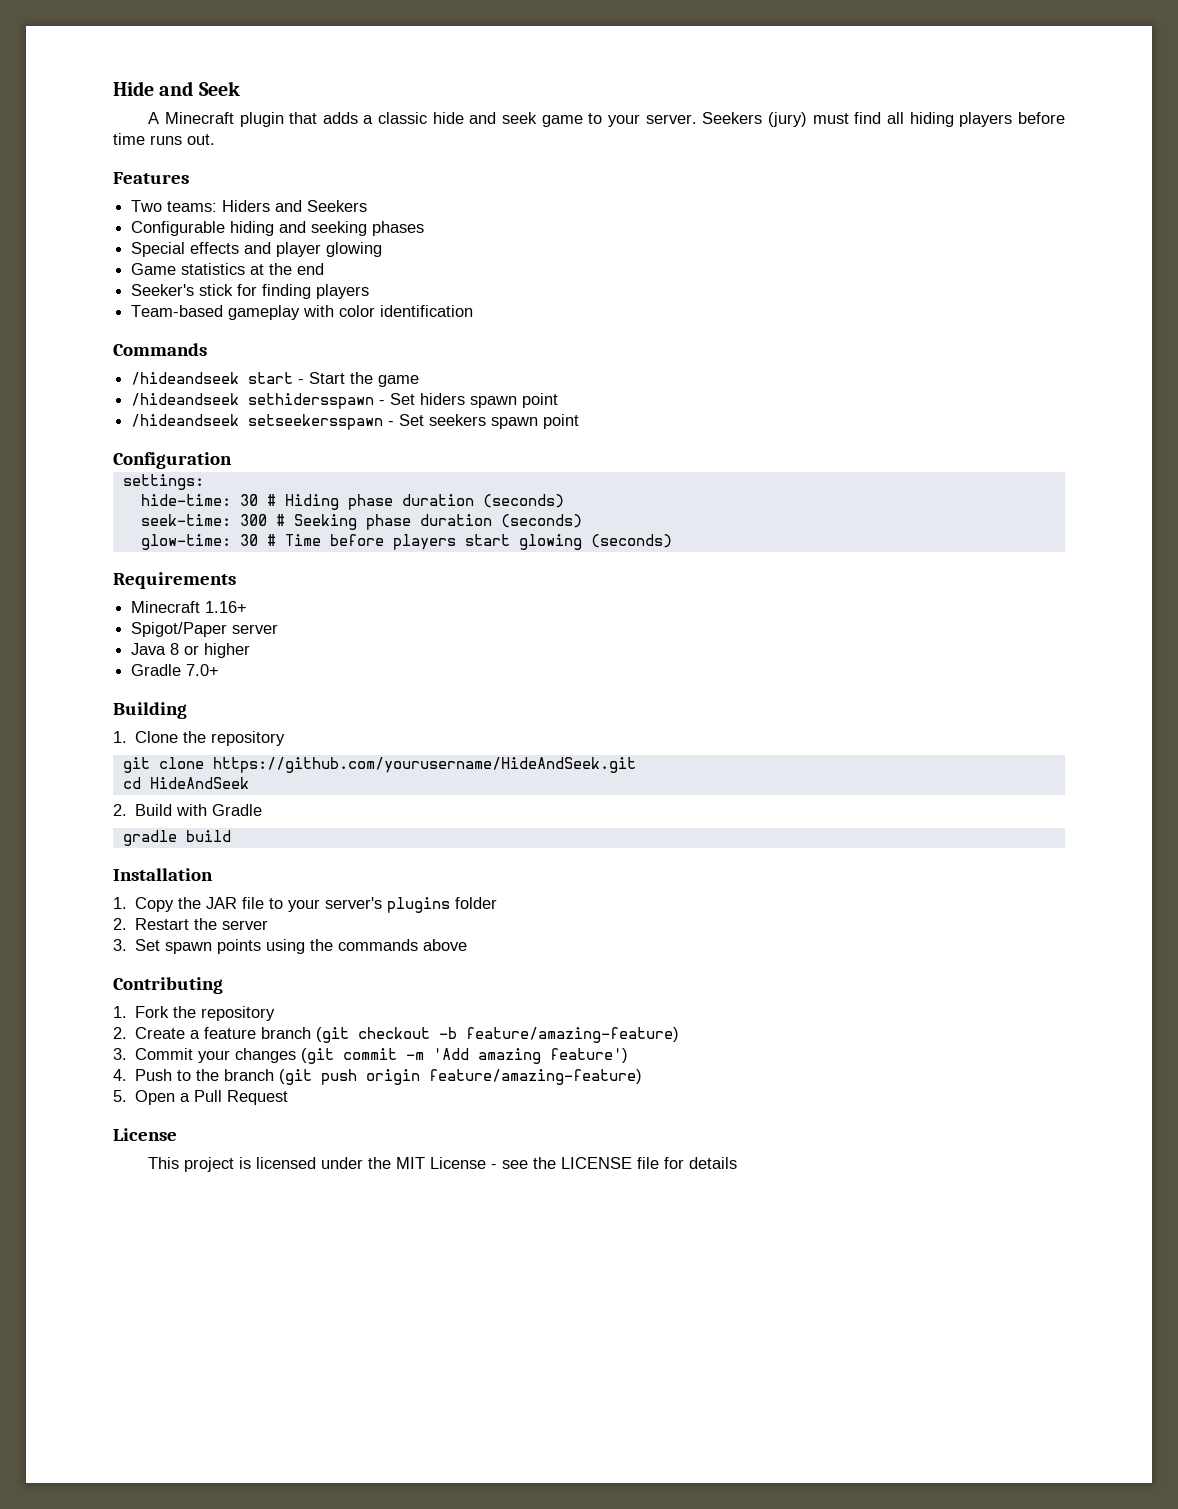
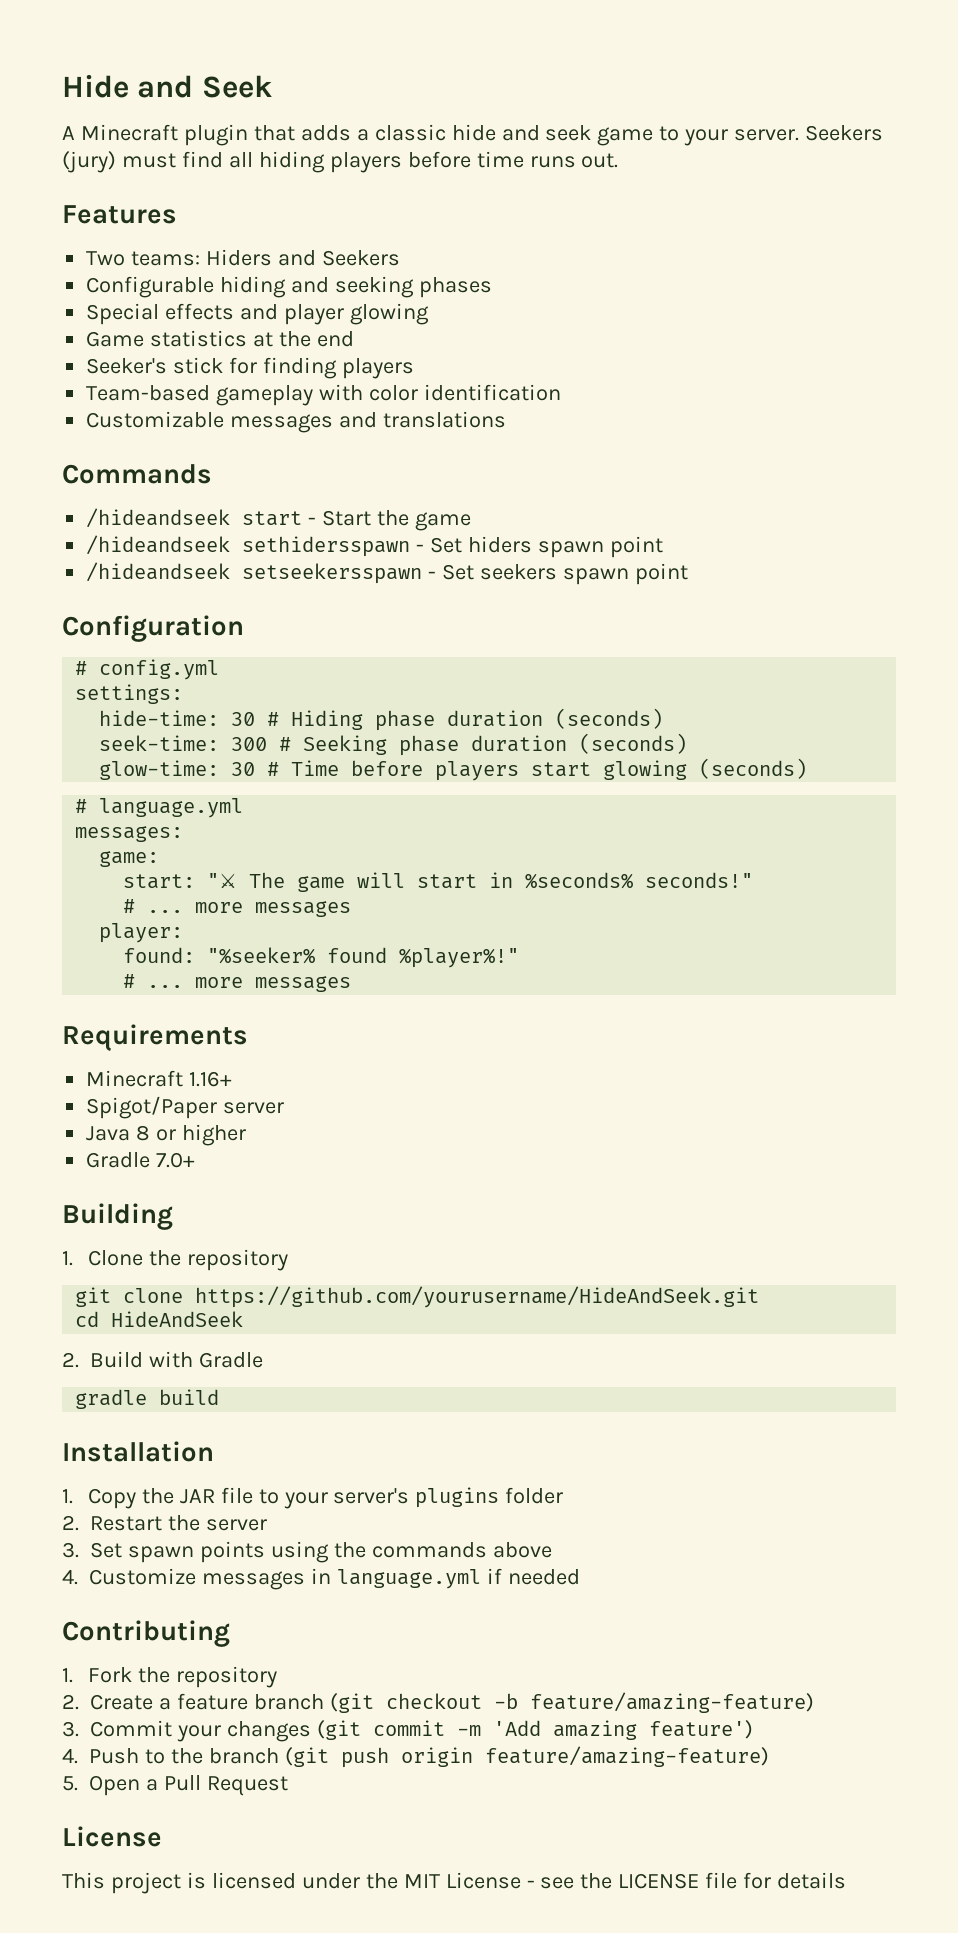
+ Customizable messages and translations
+ # config.yml
+ # language.yml
+ messages:
+ game:
+ start: "⚔ The game will start in %seconds% seconds!"
+ # ... more messages
+ player:
+ found: "%seeker% found %player%!"
+ # ... more messages
+ 4. Customize messages in language.yml if needed

